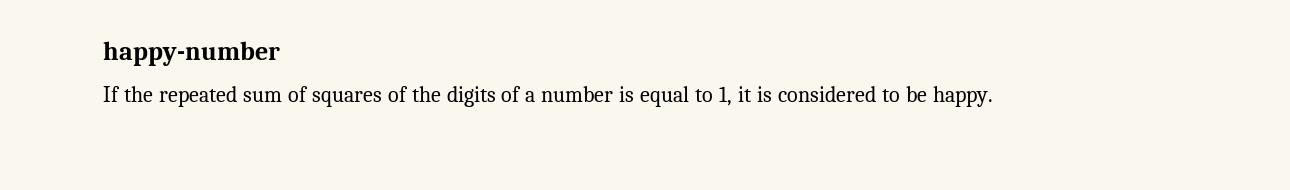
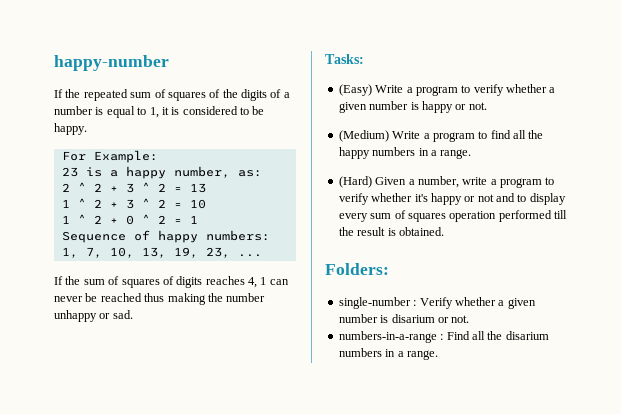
+ For Example:
+ 23 is a happy number, as:
+ 2 ^ 2 + 3 ^ 2 = 13
+ 1 ^ 2 + 3 ^ 2 = 10
+ 1 ^ 2 + 0 ^ 2 = 1
+ Sequence of happy numbers: 1, 7, 10, 13, 19, 23, ...
+ If the sum of squares of digits reaches 4, 1 can never be reached thus making the number unhappy or sad.
+ Tasks:
+ (Easy) Write a program to verify whether a given number is happy or not.
+ (Medium) Write a program to find all the happy numbers in a range.
+ (Hard) Given a number, write a program to verify whether it's happy or not and to display every sum of squares operation performed till the result is obtained.
+ Folders:
+ single-number : Verify whether a given number is disarium or not.
+ numbers-in-a-range : Find all the disarium numbers in a range.

